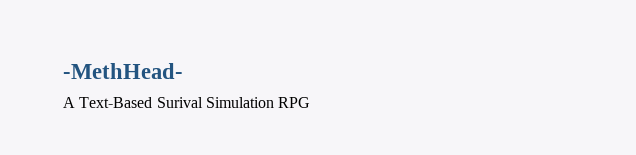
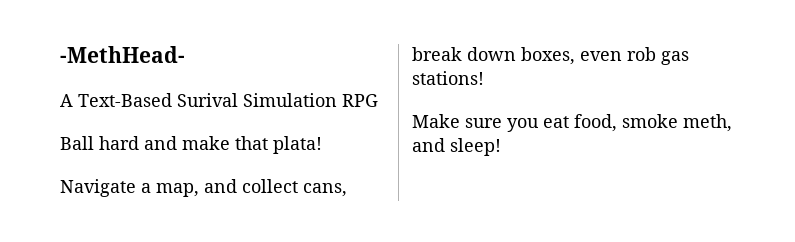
+ Ball hard and make that plata!
+ Navigate a map, and collect cans, break down boxes, even rob gas stations!
+ Make sure you eat food, smoke meth, and sleep!

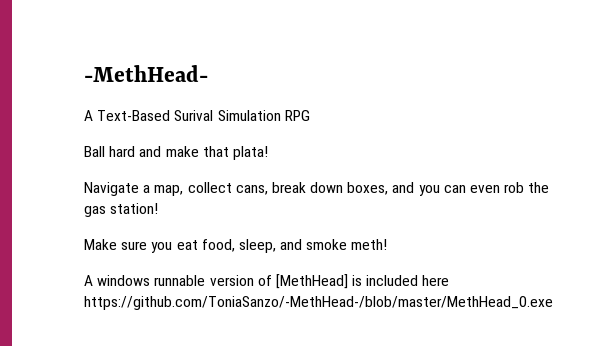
- Navigate a map, and collect cans, break down boxes, even rob gas stations!
+ Navigate a map, collect cans, break down boxes, and you can even rob the gas station!
- Make sure you eat food, smoke meth, and sleep!
+ Make sure you eat food, sleep, and smoke meth!
+ A windows runnable version of [MethHead] is included here https://github.com/ToniaSanzo/-MethHead-/blob/master/MethHead_0.exe

